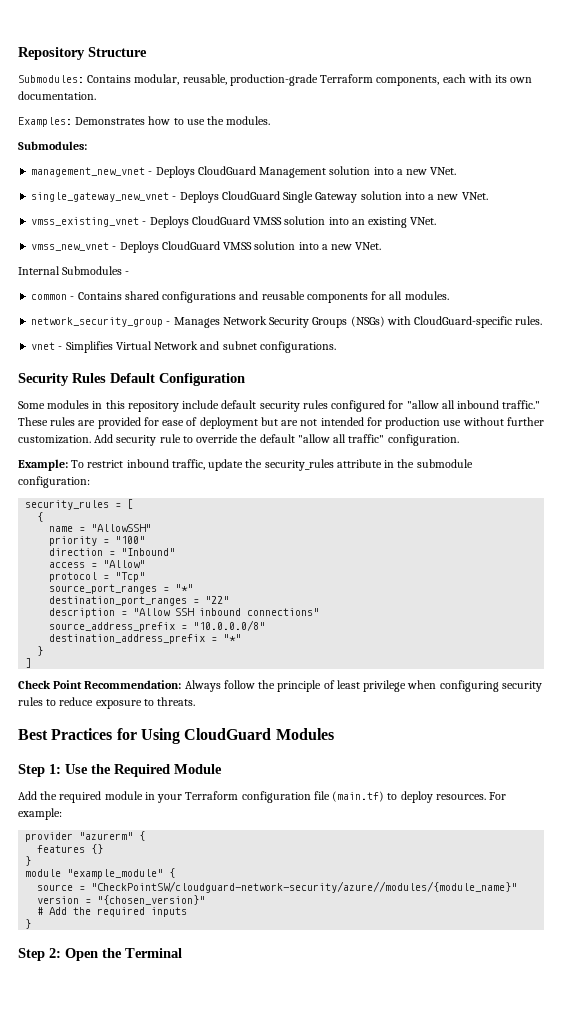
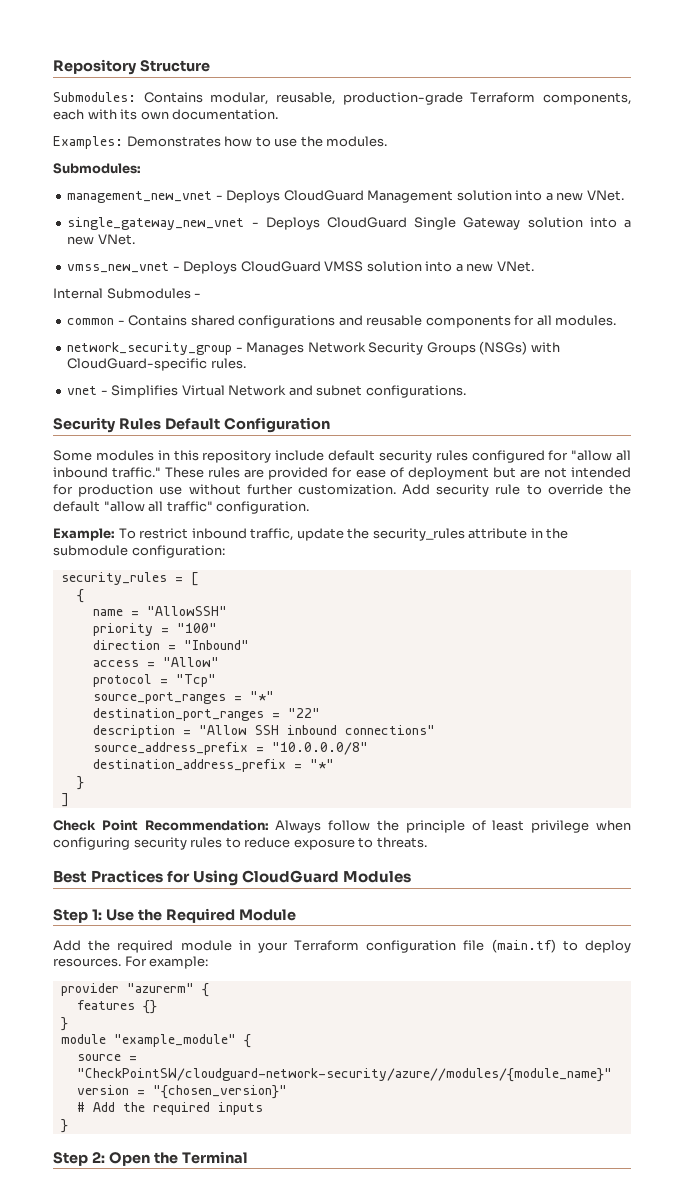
- vmss_existing_vnet - Deploys CloudGuard VMSS solution into an existing VNet.

